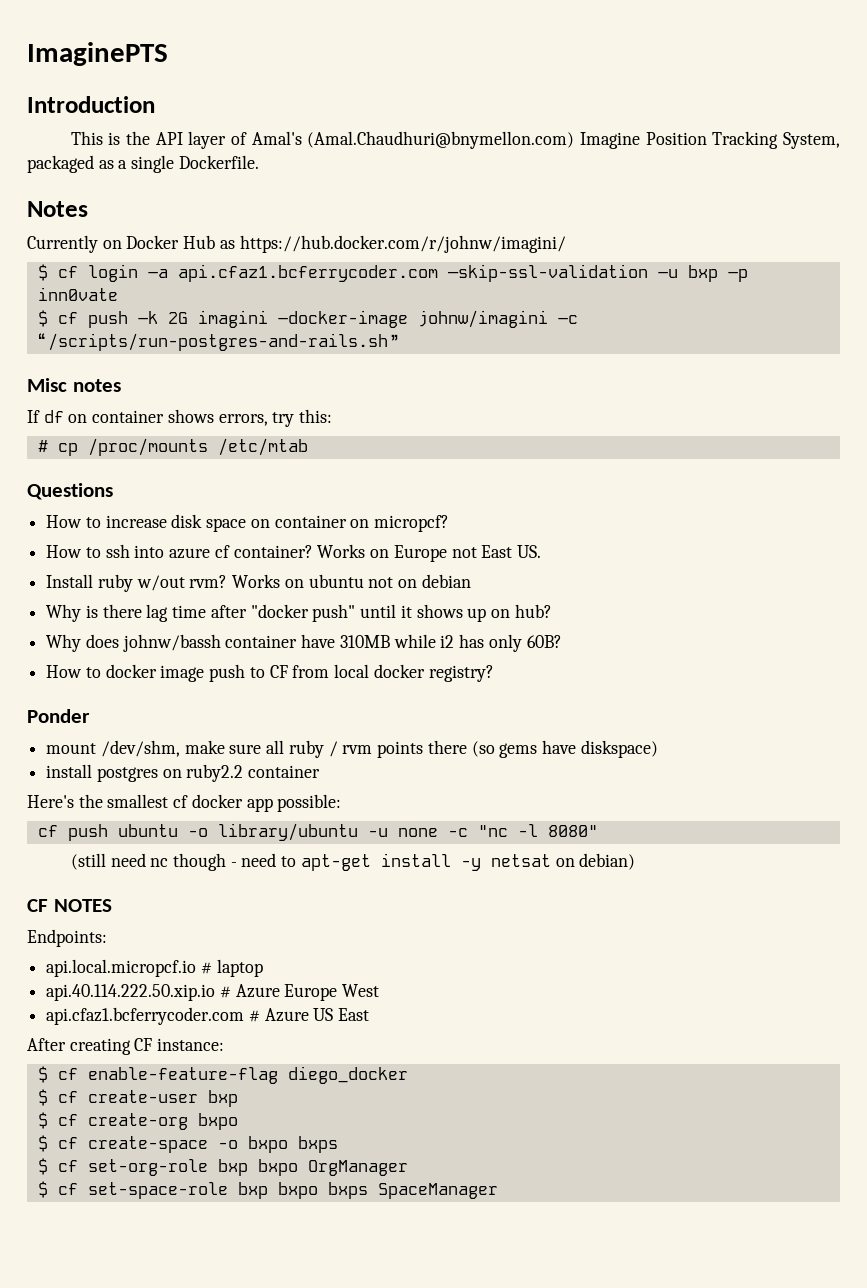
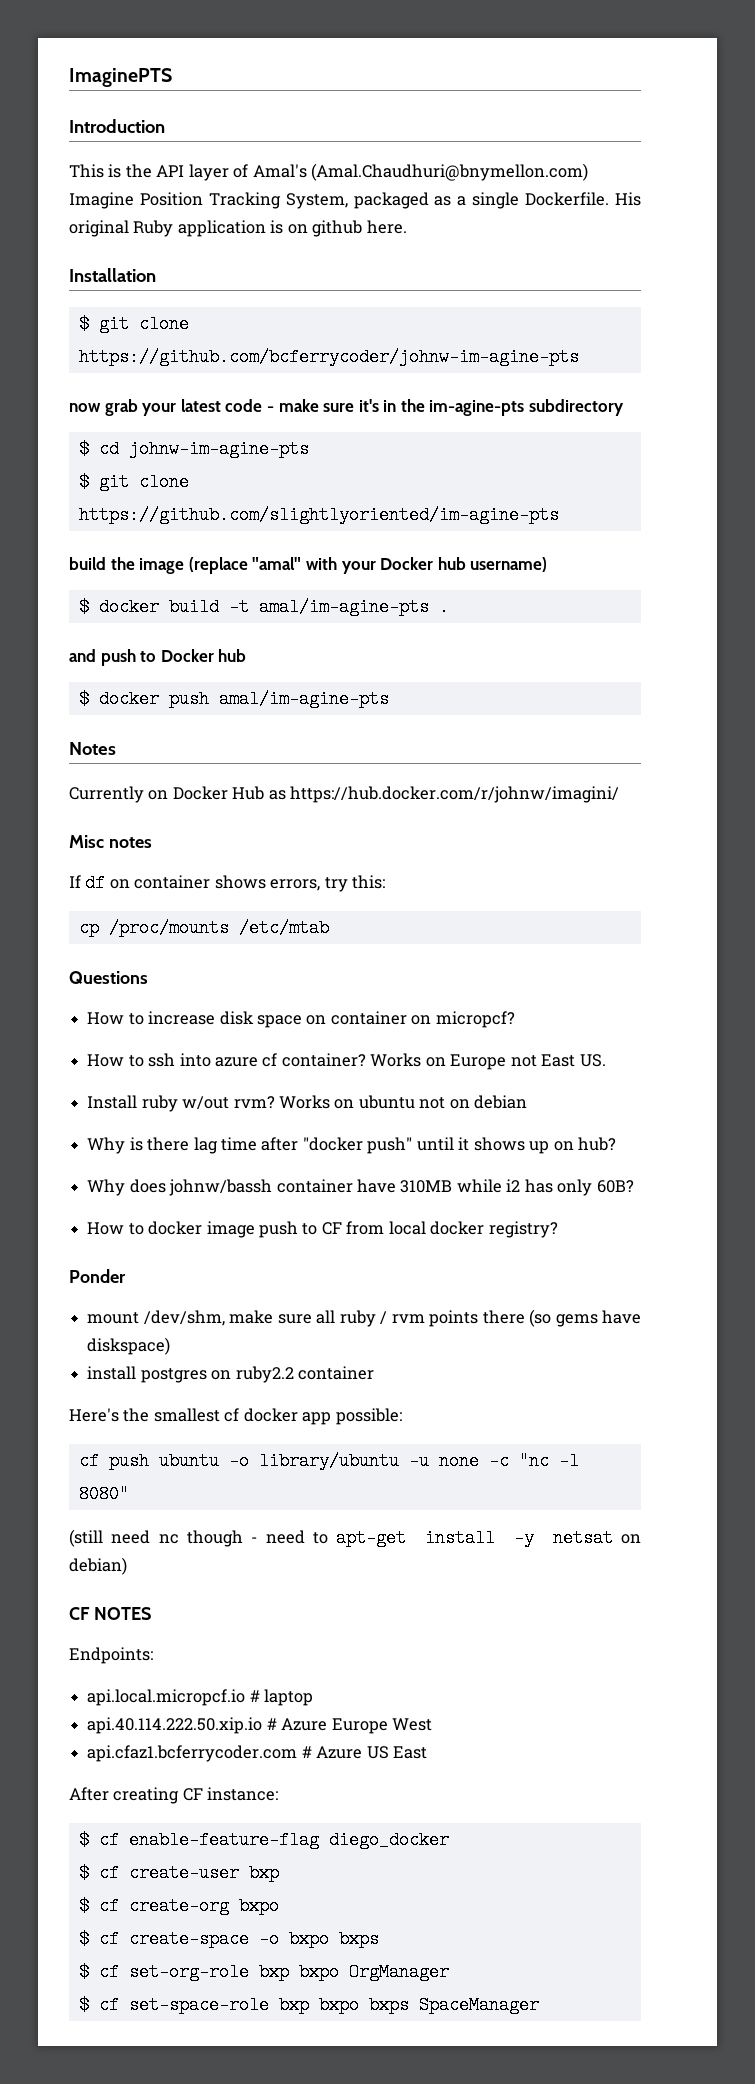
+ His original Ruby application is on github here.
+ Installation
+ $ git clone https://github.com/bcferrycoder/johnw-im-agine-pts
+ now grab your latest code - make sure it's in the im-agine-pts subdirectory
+ $ cd johnw-im-agine-pts
+ $ git clone https://github.com/slightlyoriented/im-agine-pts
+ build the image (replace "amal" with your Docker hub username)
+ $ docker build -t amal/im-agine-pts .
+ and push to Docker hub
+ $ docker push amal/im-agine-pts
- $ cf login –a api.cfaz1.bcferrycoder.com —skip-ssl-validation –u bxp –p inn0vate
- $ cf push –k 2G imagini –docker-image johnw/imagini –c “/scripts/run-postgres-and-rails.sh”
- # cp /proc/mounts /etc/mtab
+ cp /proc/mounts /etc/mtab

